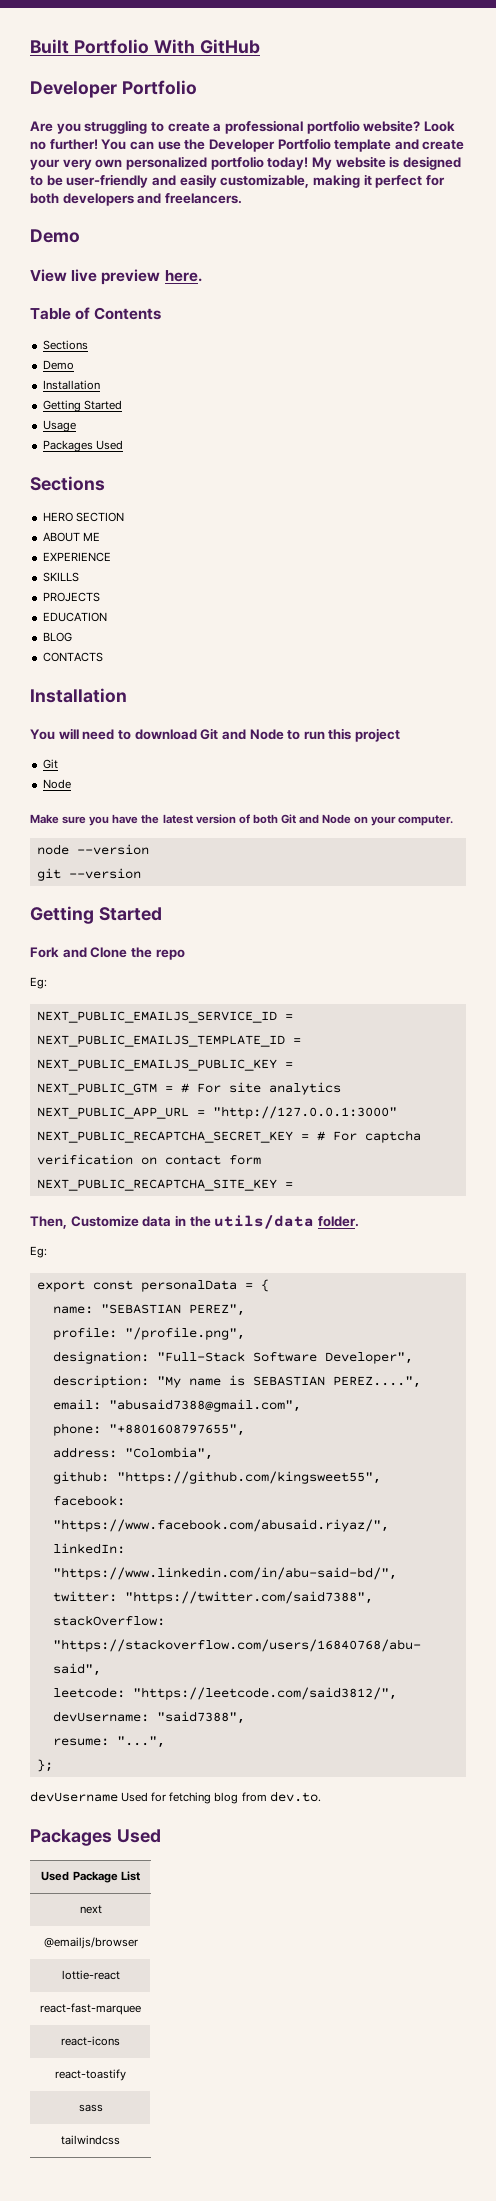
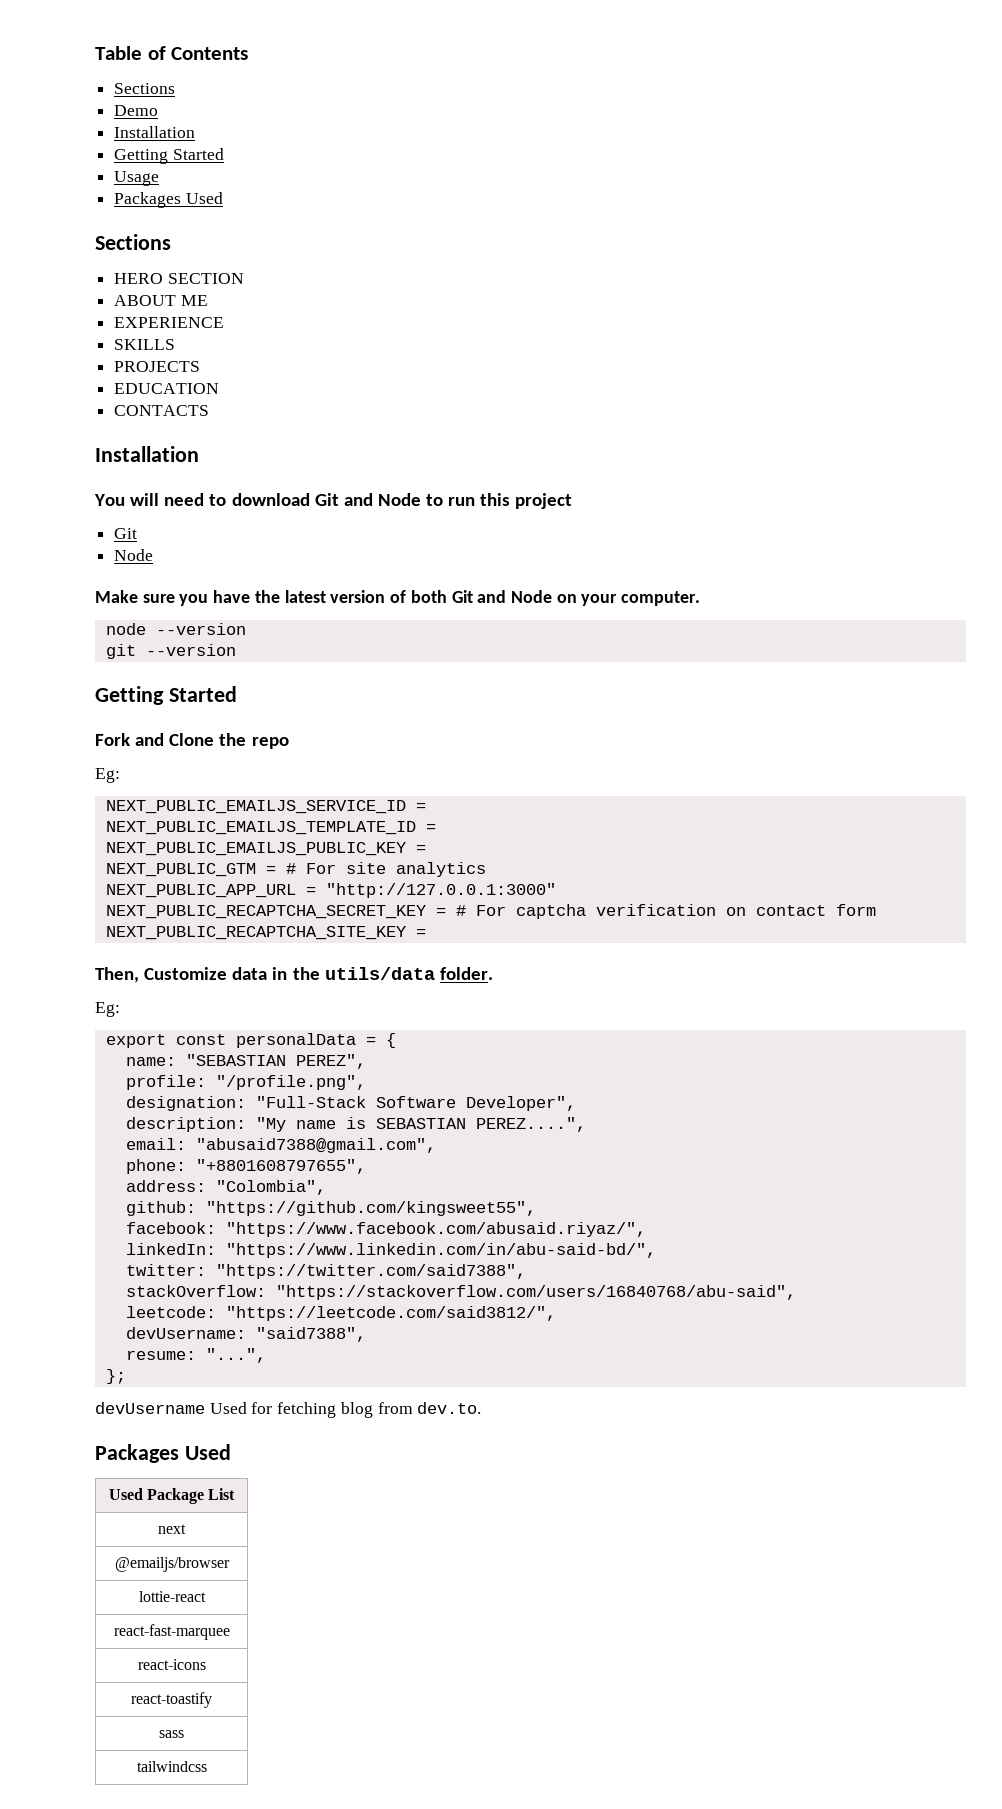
- Built Portfolio With GitHub
- Developer Portfolio
- Are you struggling to create a professional portfolio website? Look no further! You can use the Developer Portfolio template and create your very own personalized portfolio today! My website is designed to be user-friendly and easily customizable, making it perfect for both developers and freelancers.
- Demo
- View live preview here.
- BLOG

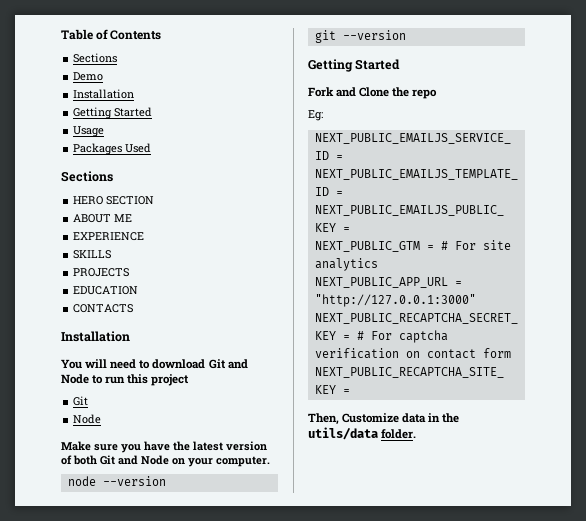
  Then, Customize data in the utils/data folder.
- Eg:
- export const personalData = {
- name: "SEBASTIAN PEREZ",
- profile: "/profile.png",
- designation: "Full-Stack Software Developer",
- description: "My name is SEBASTIAN PEREZ....",
- email: "abusaid7388@gmail.com",
- phone: "+8801608797655",
- address: "Colombia",
- github: "https://github.com/kingsweet55",
- facebook: "https://www.facebook.com/abusaid.riyaz/",
- linkedIn: "https://www.linkedin.com/in/abu-said-bd/",
- twitter: "https://twitter.com/said7388",
- stackOverflow: "https://stackoverflow.com/users/16840768/abu-said",
- leetcode: "https://leetcode.com/said3812/",
- devUsername: "said7388",
- resume: "...",
- };
- devUsername Used for fetching blog from dev.to.
- Packages Used
- Used Package List
- next
- @emailjs/browser
- lottie-react
- react-fast-marquee
- react-icons
- react-toastify
- sass
- tailwindcss

